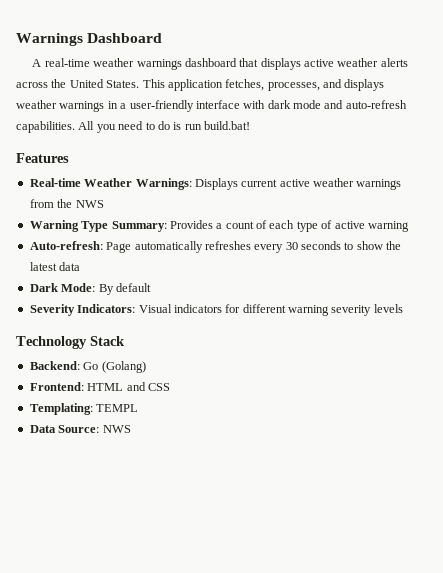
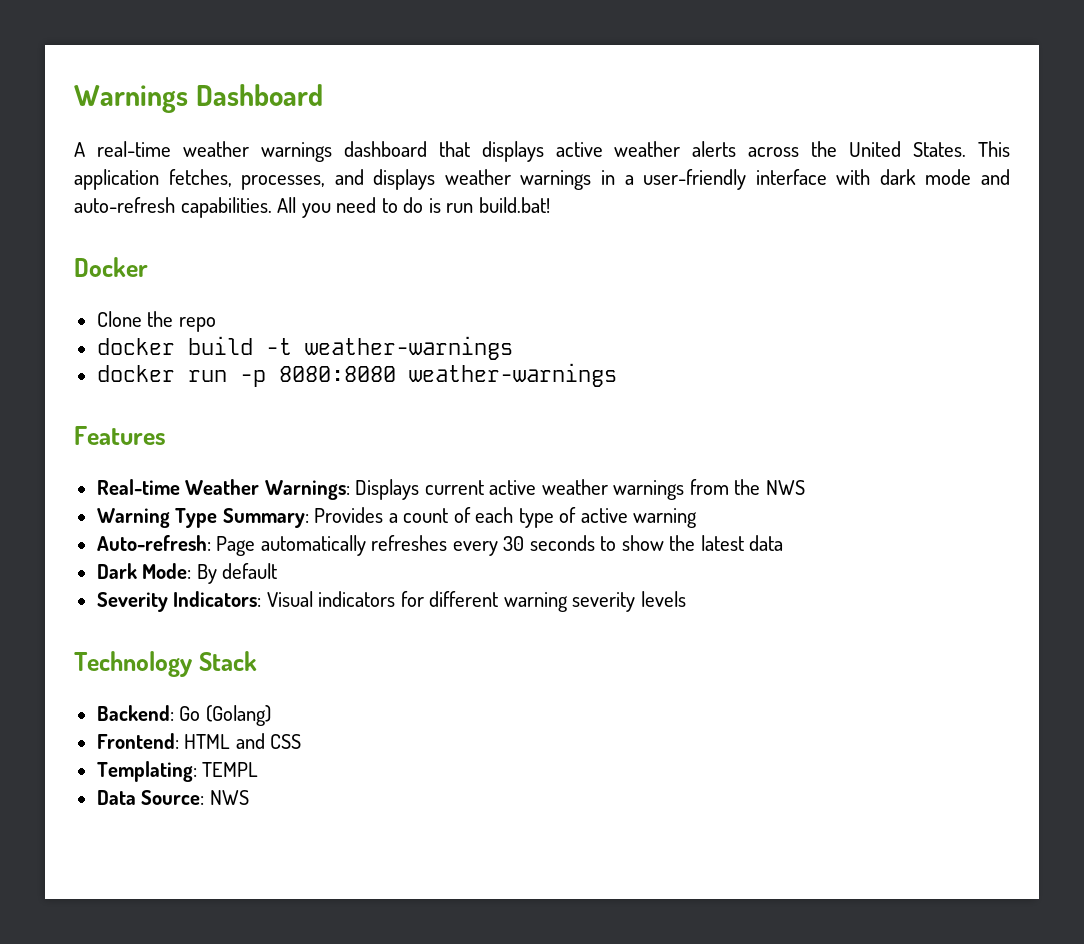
+ Docker
+ Clone the repo
+ docker build -t weather-warnings
+ docker run -p 8080:8080 weather-warnings

